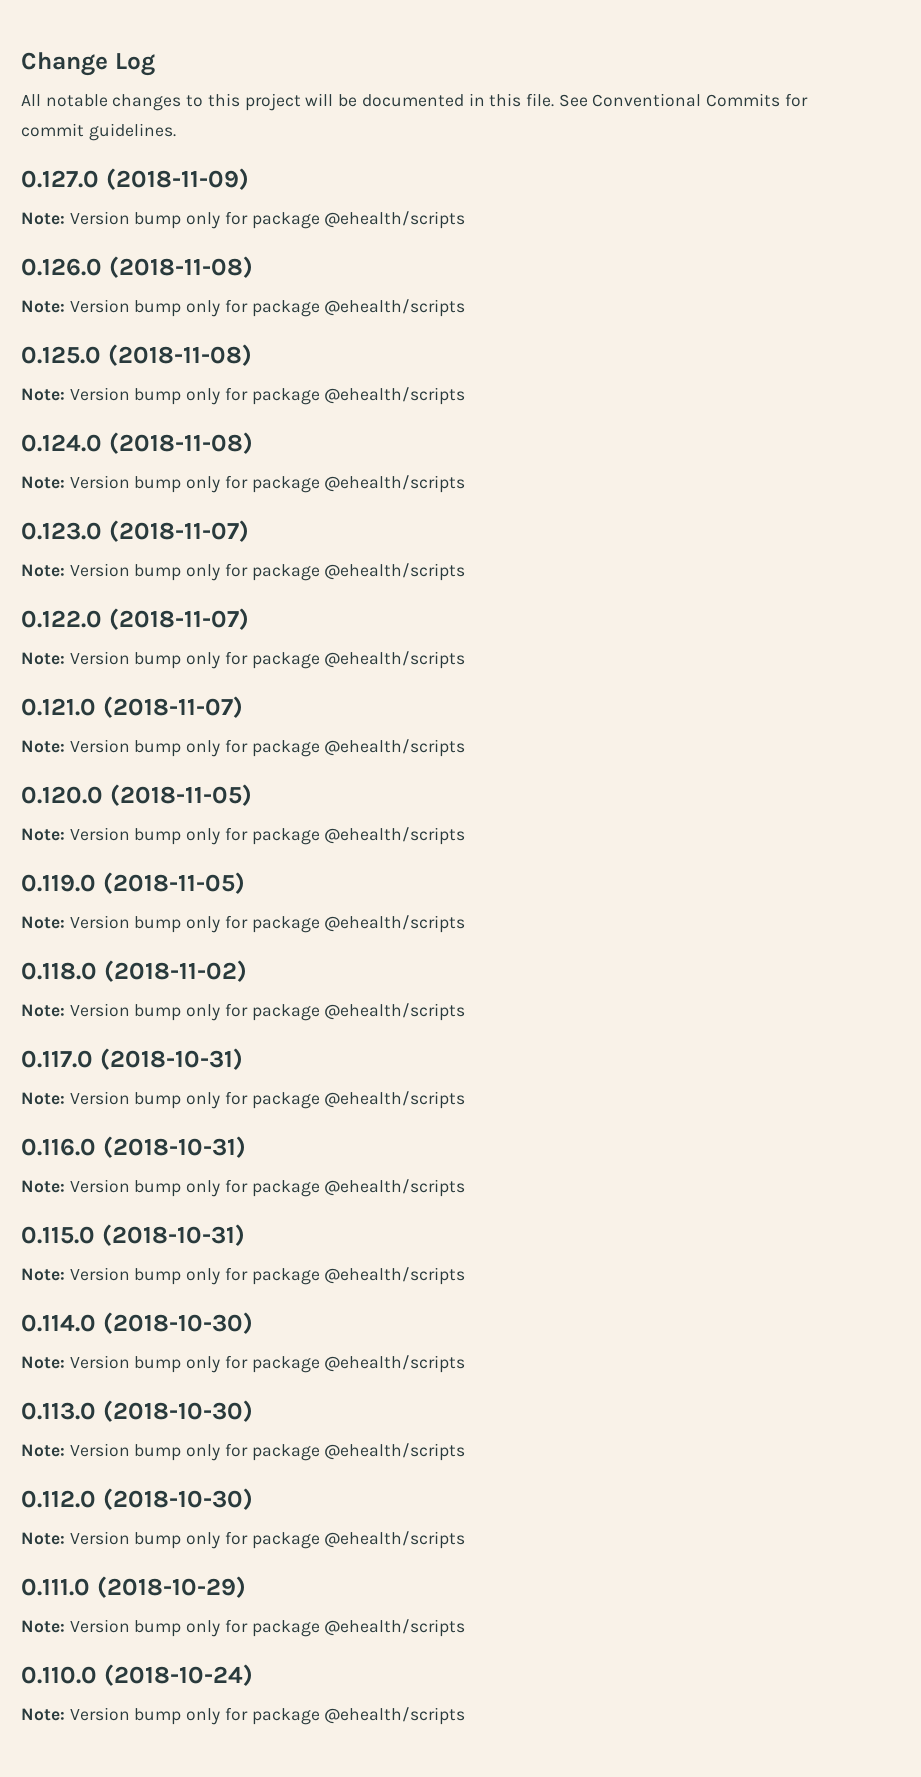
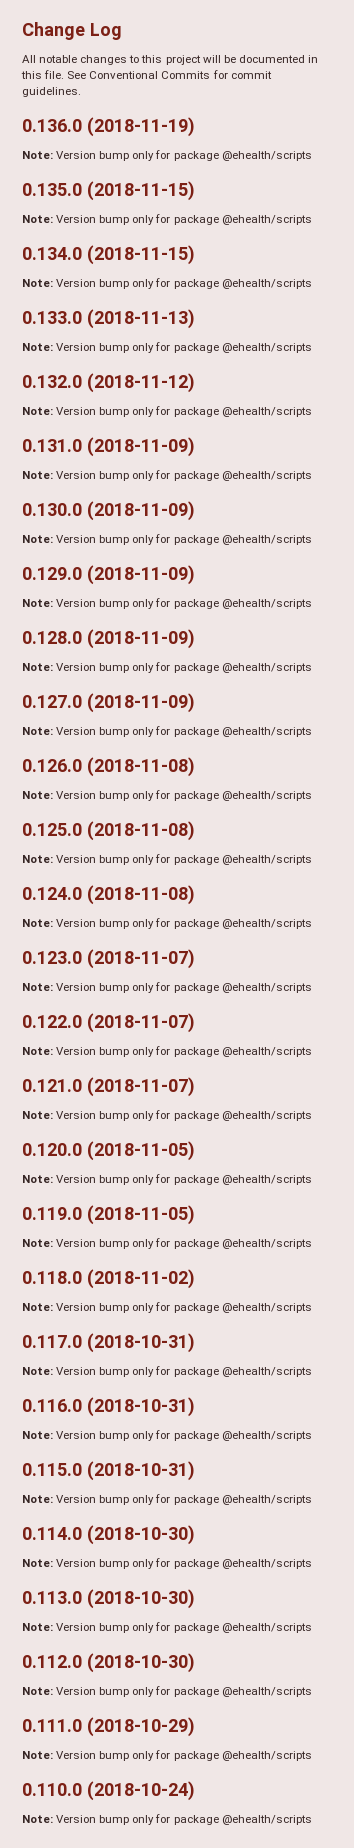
+ 0.136.0 (2018-11-19)
+ Note: Version bump only for package @ehealth/scripts
+ 0.135.0 (2018-11-15)
+ Note: Version bump only for package @ehealth/scripts
+ 0.134.0 (2018-11-15)
+ Note: Version bump only for package @ehealth/scripts
+ 0.133.0 (2018-11-13)
+ Note: Version bump only for package @ehealth/scripts
+ 0.132.0 (2018-11-12)
+ Note: Version bump only for package @ehealth/scripts
+ 0.131.0 (2018-11-09)
+ Note: Version bump only for package @ehealth/scripts
+ 0.130.0 (2018-11-09)
+ Note: Version bump only for package @ehealth/scripts
+ 0.129.0 (2018-11-09)
+ Note: Version bump only for package @ehealth/scripts
+ 0.128.0 (2018-11-09)
+ Note: Version bump only for package @ehealth/scripts

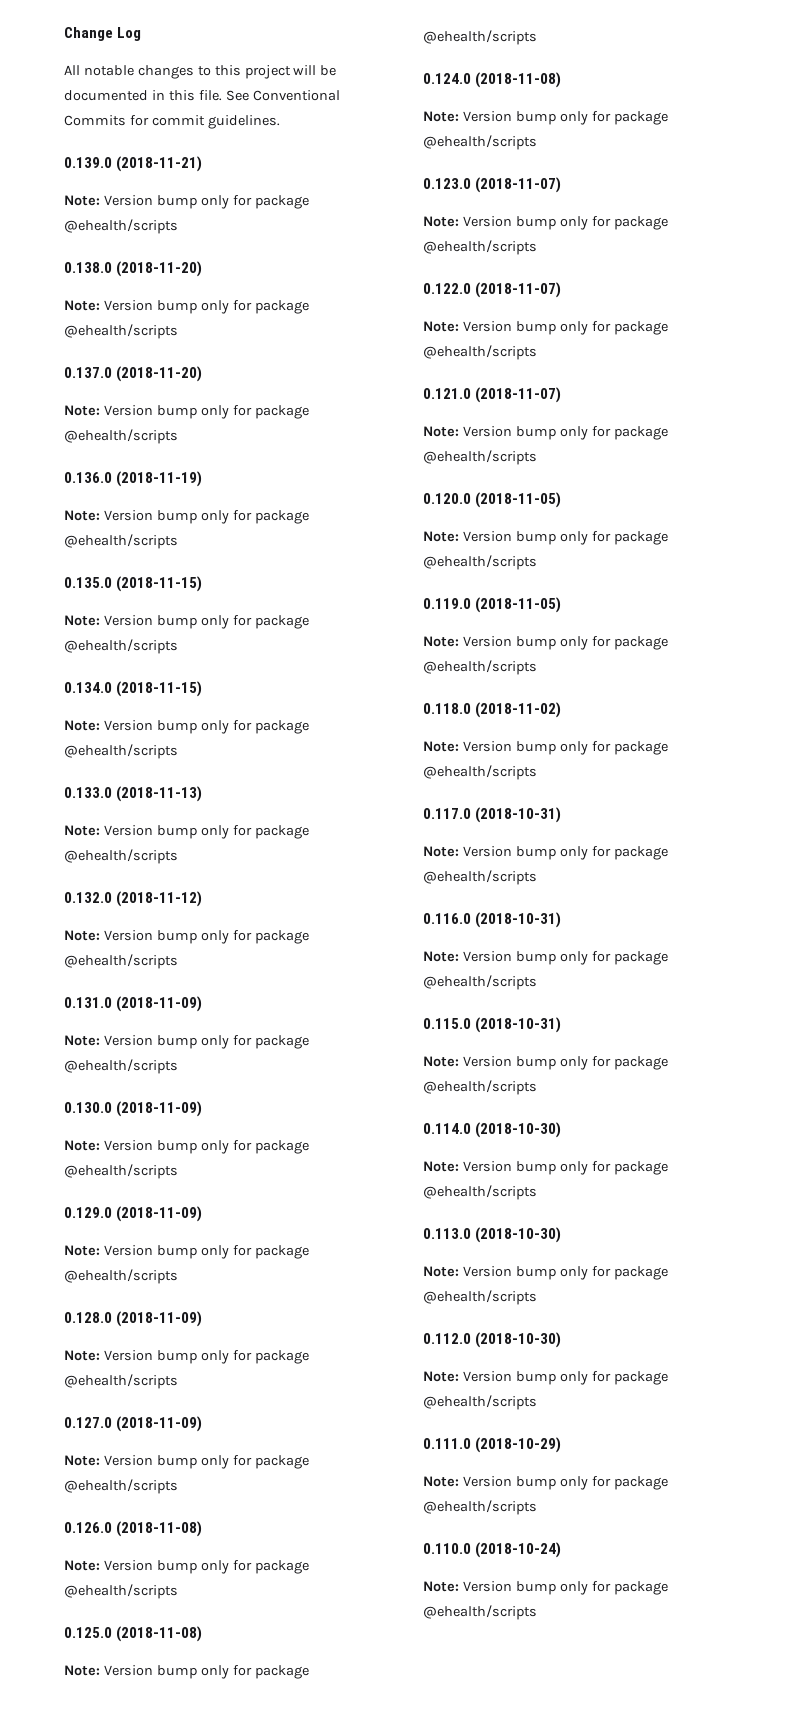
+ 0.139.0 (2018-11-21)
+ Note: Version bump only for package @ehealth/scripts
+ 0.138.0 (2018-11-20)
+ Note: Version bump only for package @ehealth/scripts
+ 0.137.0 (2018-11-20)
+ Note: Version bump only for package @ehealth/scripts

